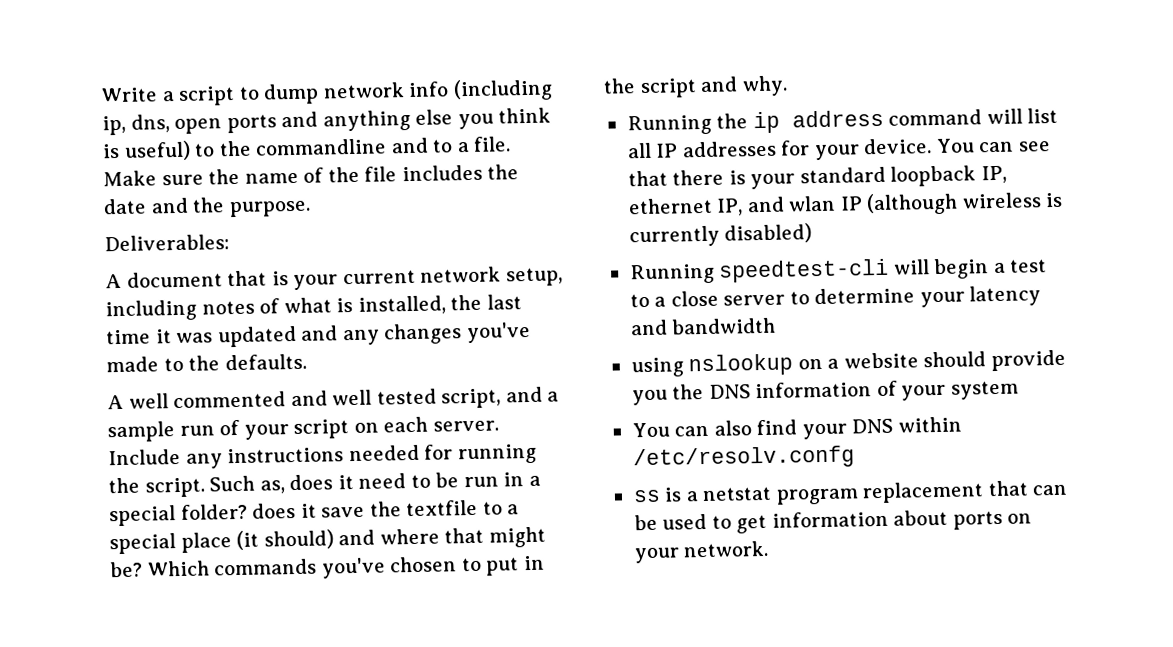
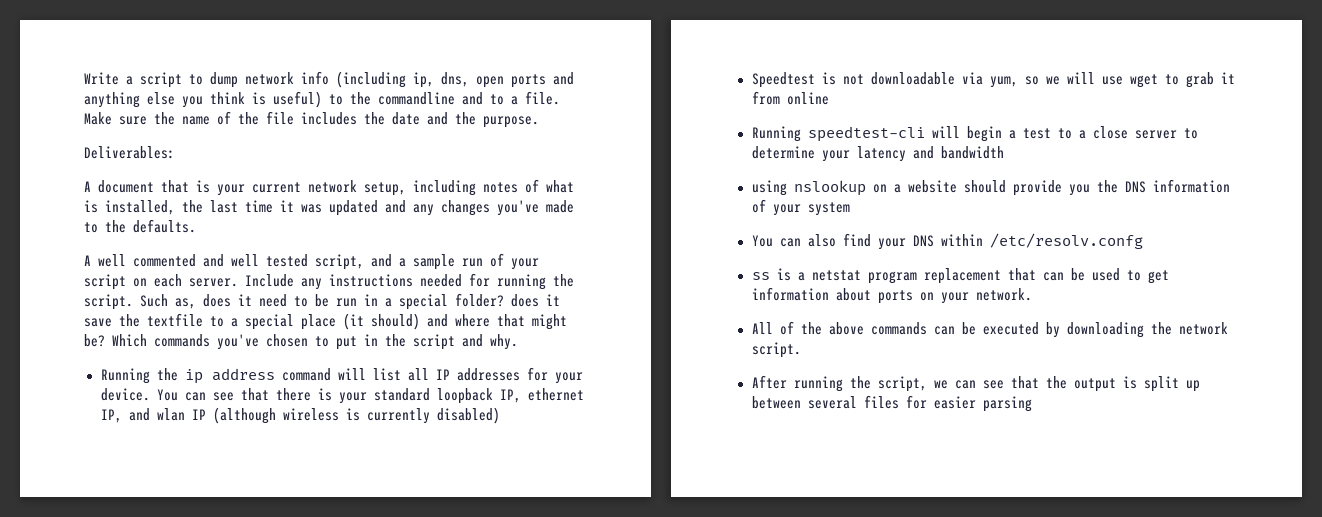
+ Speedtest is not downloadable via yum, so we will use wget to grab it from online
+ All of the above commands can be executed by downloading the network script.
+ After running the script, we can see that the output is split up between several files for easier parsing

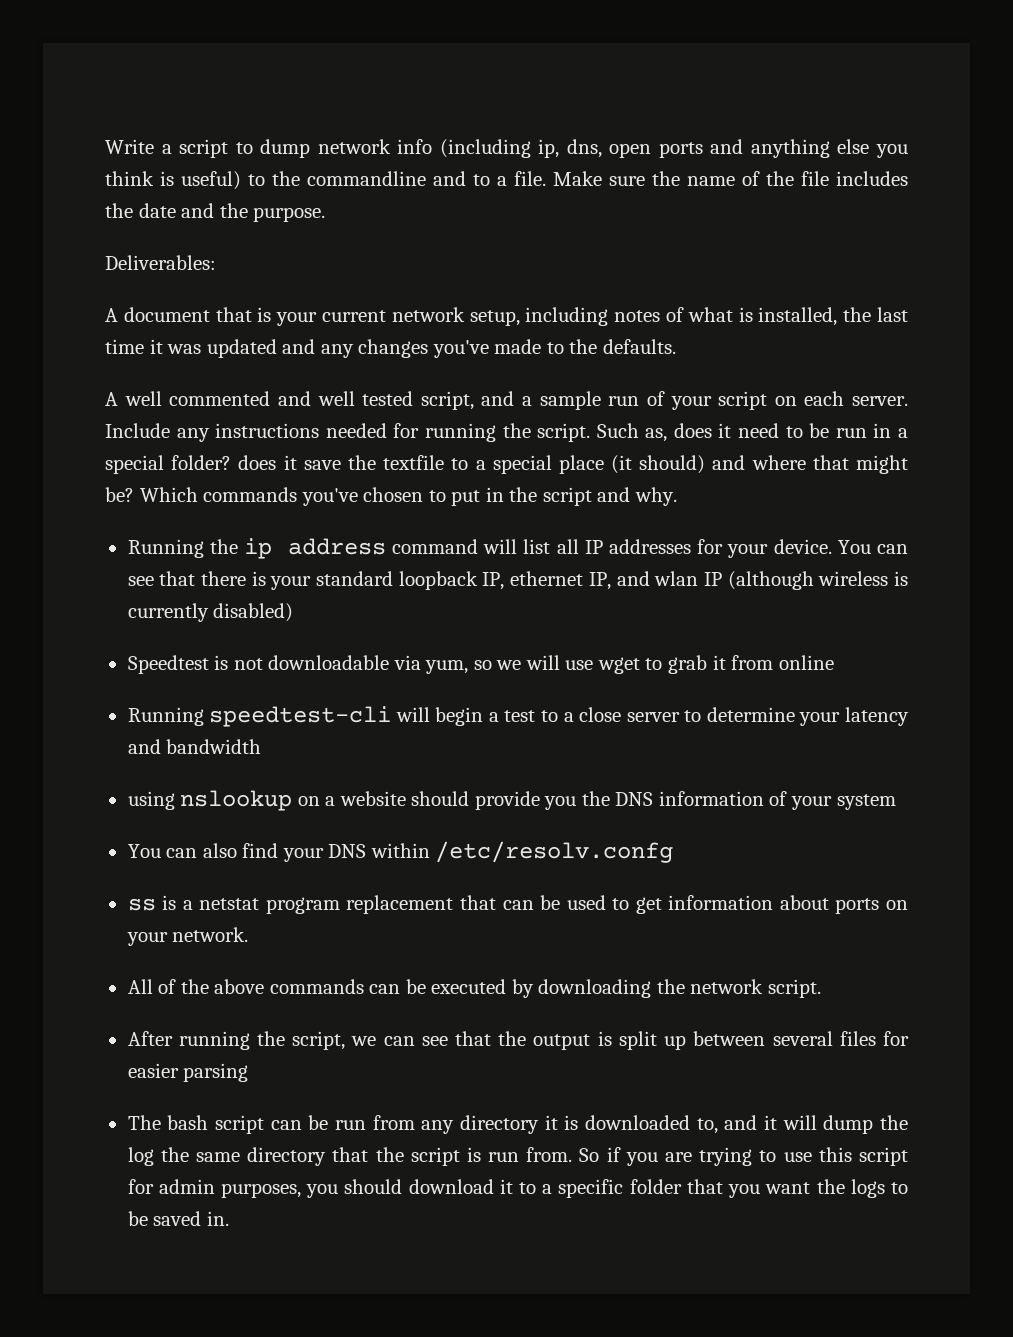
+ The bash script can be run from any directory it is downloaded to, and it will dump the log the same directory that the script is run from. So if you are trying to use this script for admin purposes, you should download it to a specific folder that you want the logs to be saved in.

